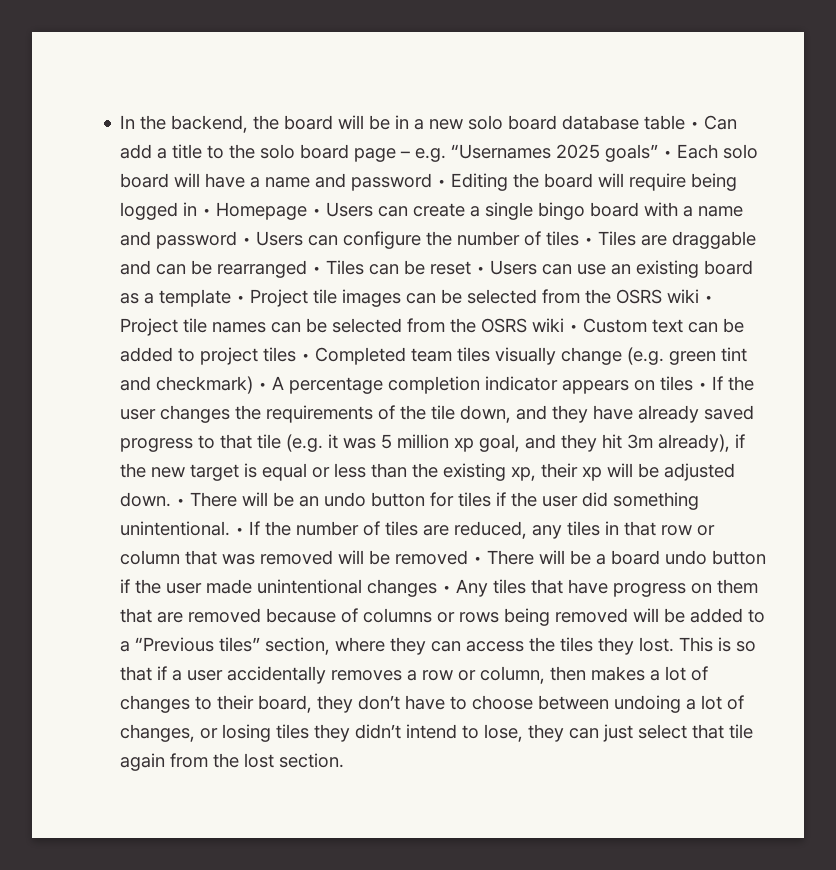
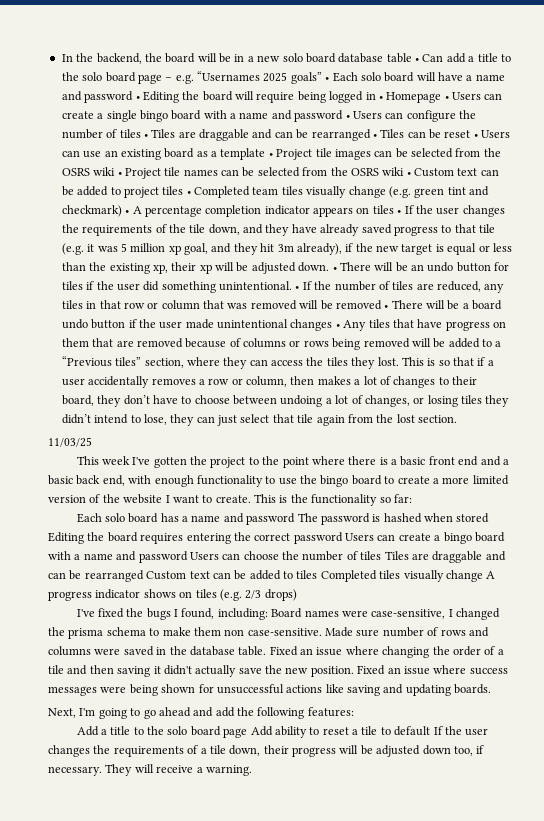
+ 11/03/25
+ This week I've gotten the project to the point where there is a basic front end and a basic back end, with enough functionality to use the bingo board to create a more limited version of the website I want to create. This is the functionality so far:
+ Each solo board has a name and password The password is hashed when stored Editing the board requires entering the correct password Users can create a bingo board with a name and password Users can choose the number of tiles Tiles are draggable and can be rearranged Custom text can be added to tiles Completed tiles visually change A progress indicator shows on tiles (e.g. 2/3 drops)
+ I've fixed the bugs I found, including: Board names were case-sensitive, I changed the prisma schema to make them non case-sensitive. Made sure number of rows and columns were saved in the database table. Fixed an issue where changing the order of a tile and then saving it didn't actually save the new position. Fixed an issue where success messages were being shown for unsuccessful actions like saving and updating boards.
+ Next, I'm going to go ahead and add the following features:
+ Add a title to the solo board page Add ability to reset a tile to default If the user changes the requirements of a tile down, their progress will be adjusted down too, if necessary. They will receive a warning.

